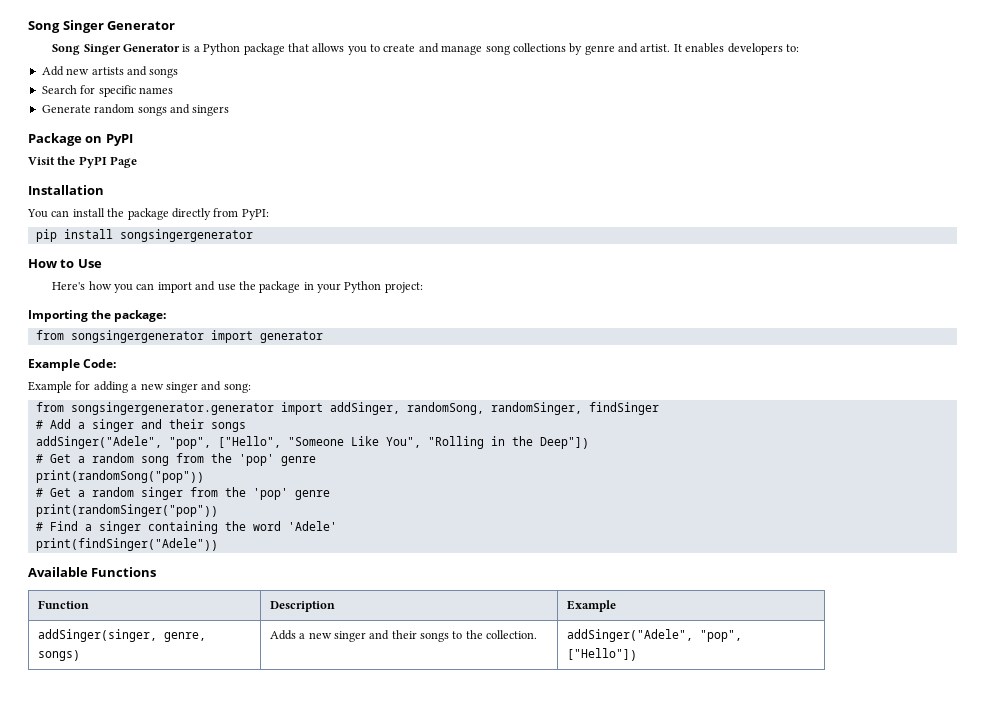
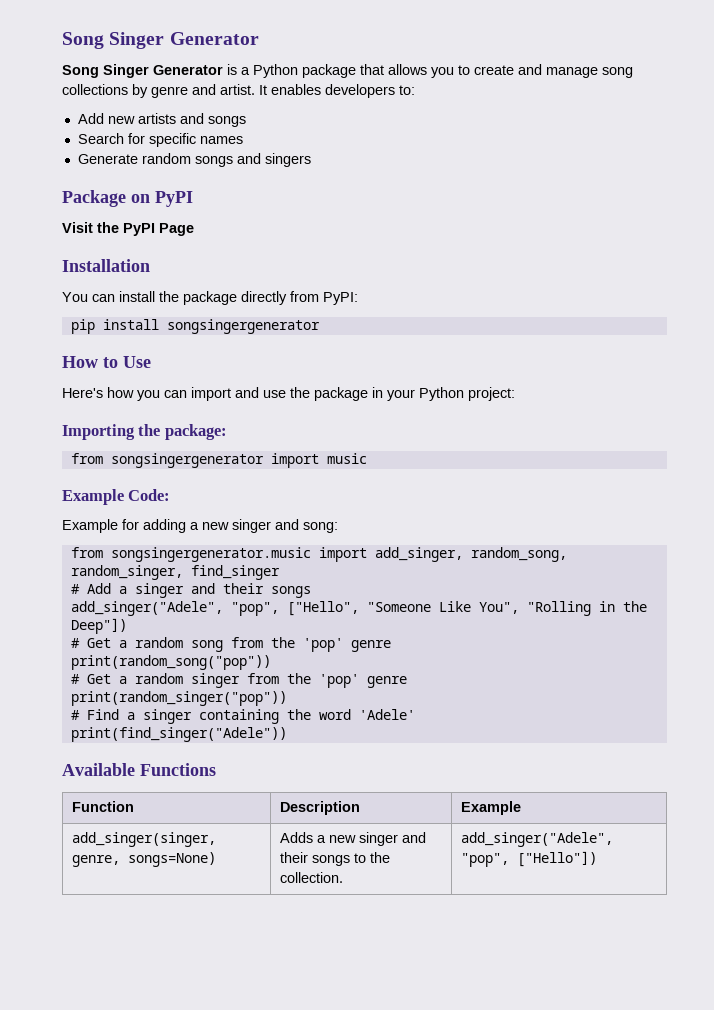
- from songsingergenerator import generator
+ from songsingergenerator import music
- from songsingergenerator.generator import addSinger, randomSong, randomSinger, findSinger
+ from songsingergenerator.music import add_singer, random_song, random_singer, find_singer
- addSinger("Adele", "pop", ["Hello", "Someone Like You", "Rolling in the Deep"])
+ add_singer("Adele", "pop", ["Hello", "Someone Like You", "Rolling in the Deep"])
- print(randomSong("pop"))
+ print(random_song("pop"))
- print(randomSinger("pop"))
+ print(random_singer("pop"))
- print(findSinger("Adele"))
+ print(find_singer("Adele"))
- addSinger(singer, genre, songs) | Adds a new singer and their songs to the collection. | addSinger("Adele", "pop", ["Hello"])
+ add_singer(singer, genre, songs=None) | Adds a new singer and their songs to the collection. | add_singer("Adele", "pop", ["Hello"])

